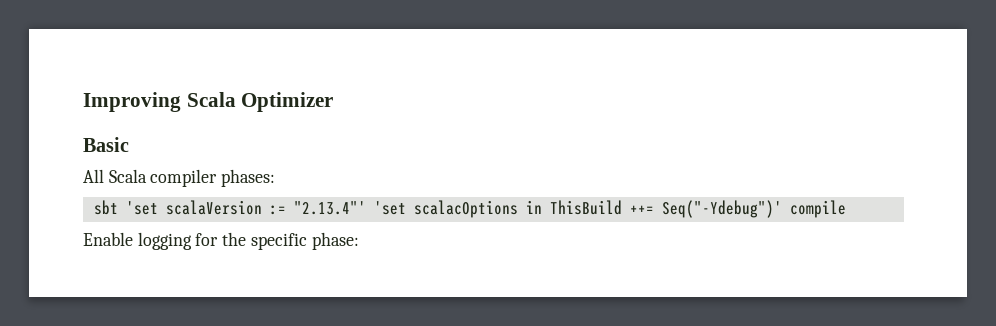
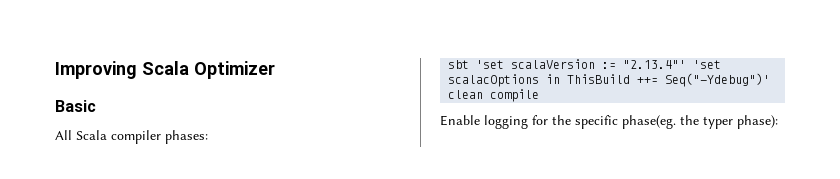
- sbt 'set scalaVersion := "2.13.4"' 'set scalacOptions in ThisBuild ++= Seq("-Ydebug")' compile
+ sbt 'set scalaVersion := "2.13.4"' 'set scalacOptions in ThisBuild ++= Seq("-Ydebug")' clean compile
- Enable logging for the specific phase:
+ Enable logging for the specific phase(eg. the typer phase):

